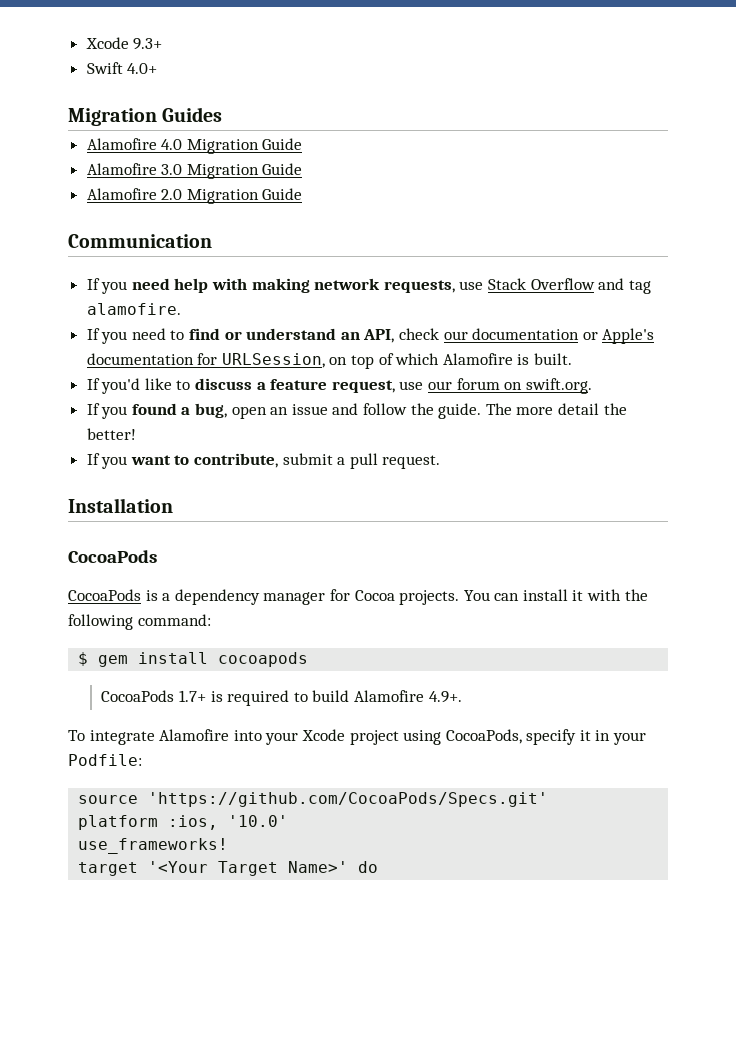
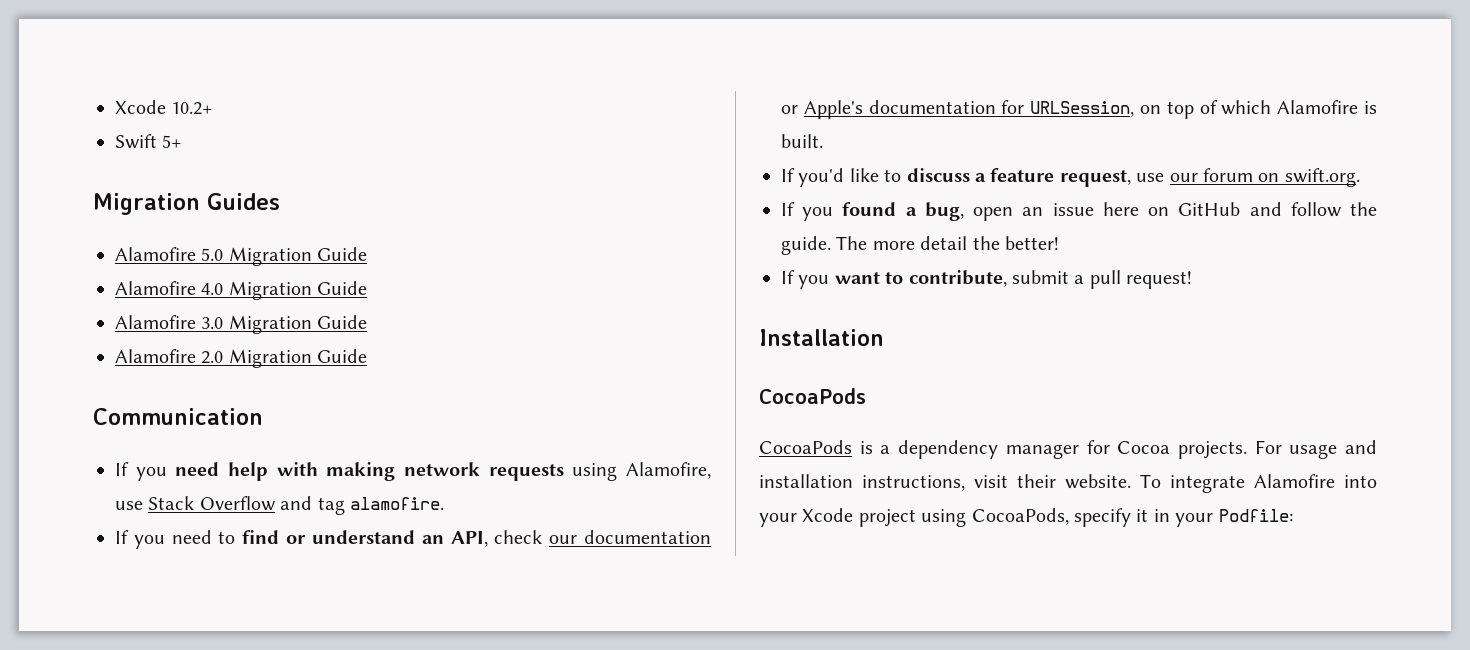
- Xcode 9.3+
+ Xcode 10.2+
- Swift 4.0+
+ Swift 5+
+ Alamofire 5.0 Migration Guide
- If you need help with making network requests, use Stack Overflow and tag alamofire.
+ If you need help with making network requests using Alamofire, use Stack Overflow and tag alamofire.
- If you found a bug, open an issue and follow the guide.
+ If you found a bug, open an issue here on GitHub and follow the guide.
- If you want to contribute, submit a pull request.
+ If you want to contribute, submit a pull request!
- You can install it with the following command:
- $ gem install cocoapods
- CocoaPods 1.7+ is required to build Alamofire 4.9+.
- To integrate Alamofire into your Xcode project using CocoaPods, specify it in your Podfile:
+ For usage and installation instructions, visit their website. To integrate Alamofire into your Xcode project using CocoaPods, specify it in your Podfile:
- source 'https://github.com/CocoaPods/Specs.git'
- platform :ios, '10.0'
- use_frameworks!
- target '<Your Target Name>' do

